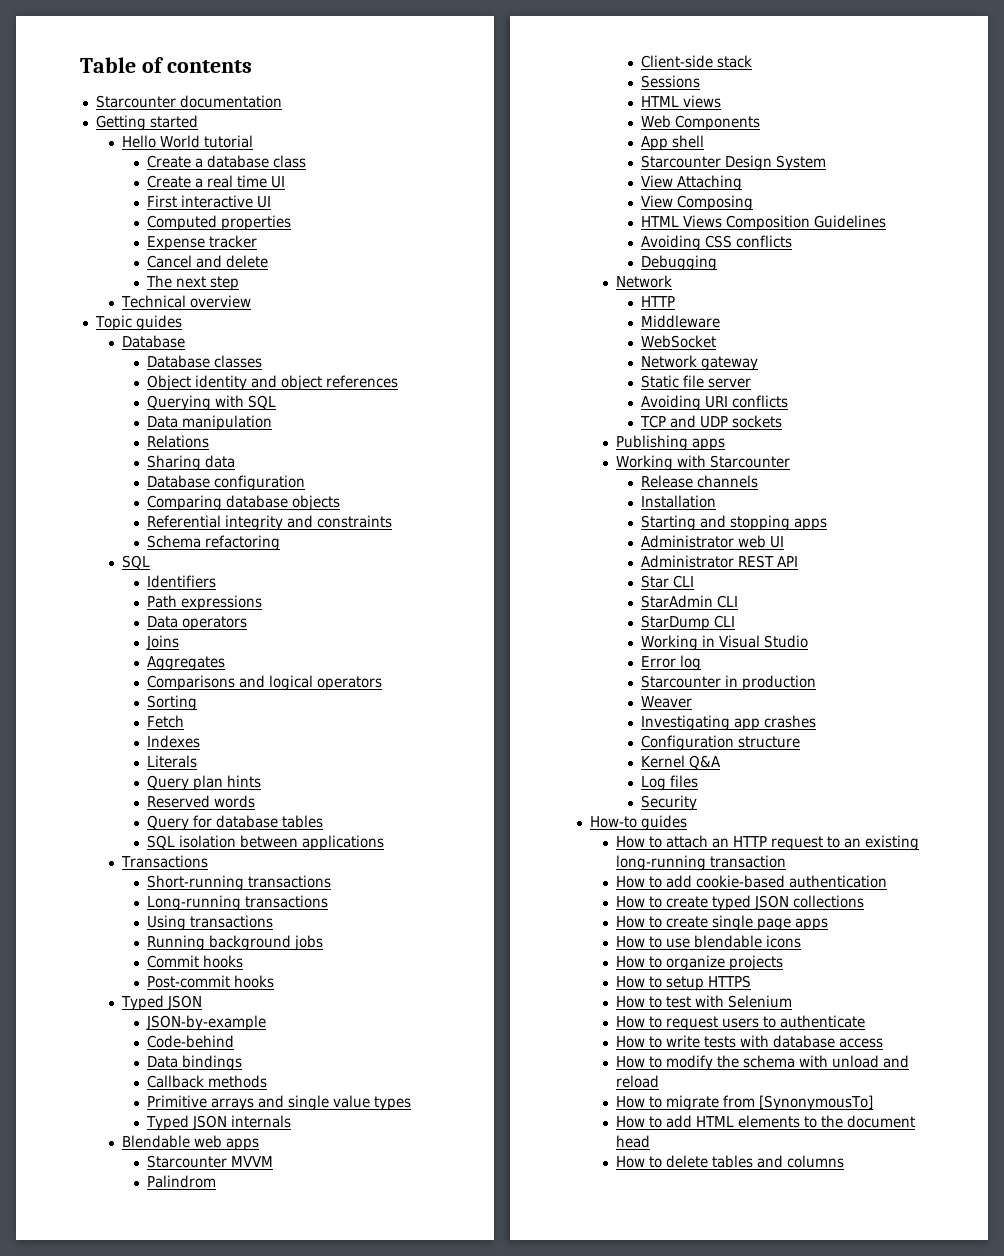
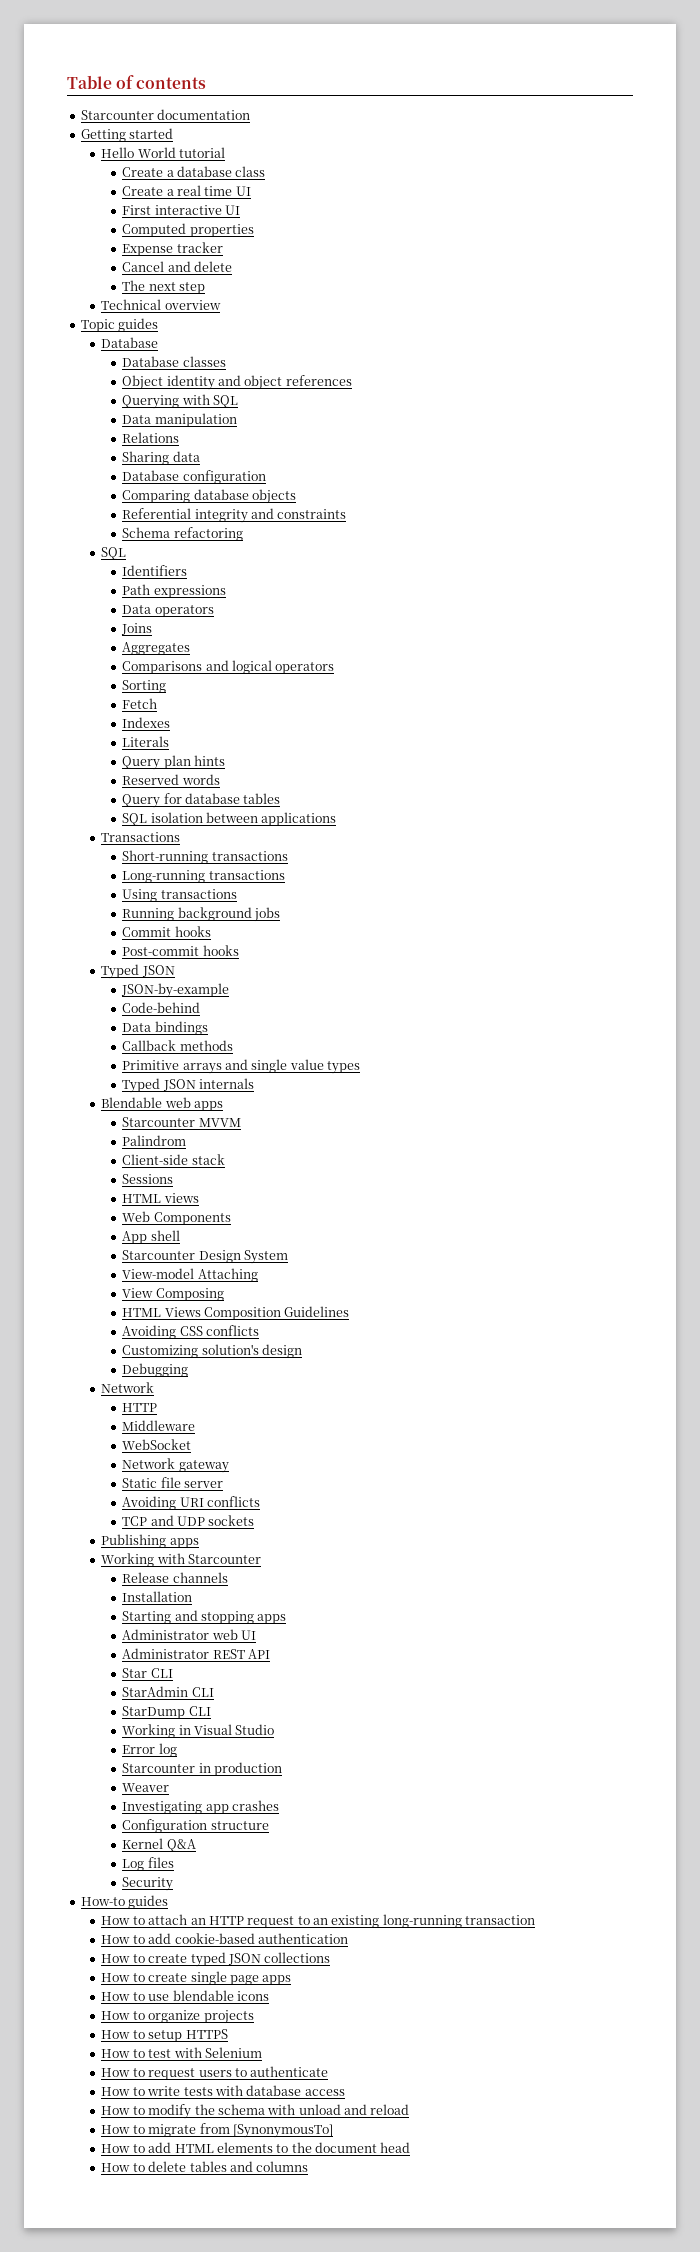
- View Attaching
+ View-model Attaching
+ Customizing solution's design

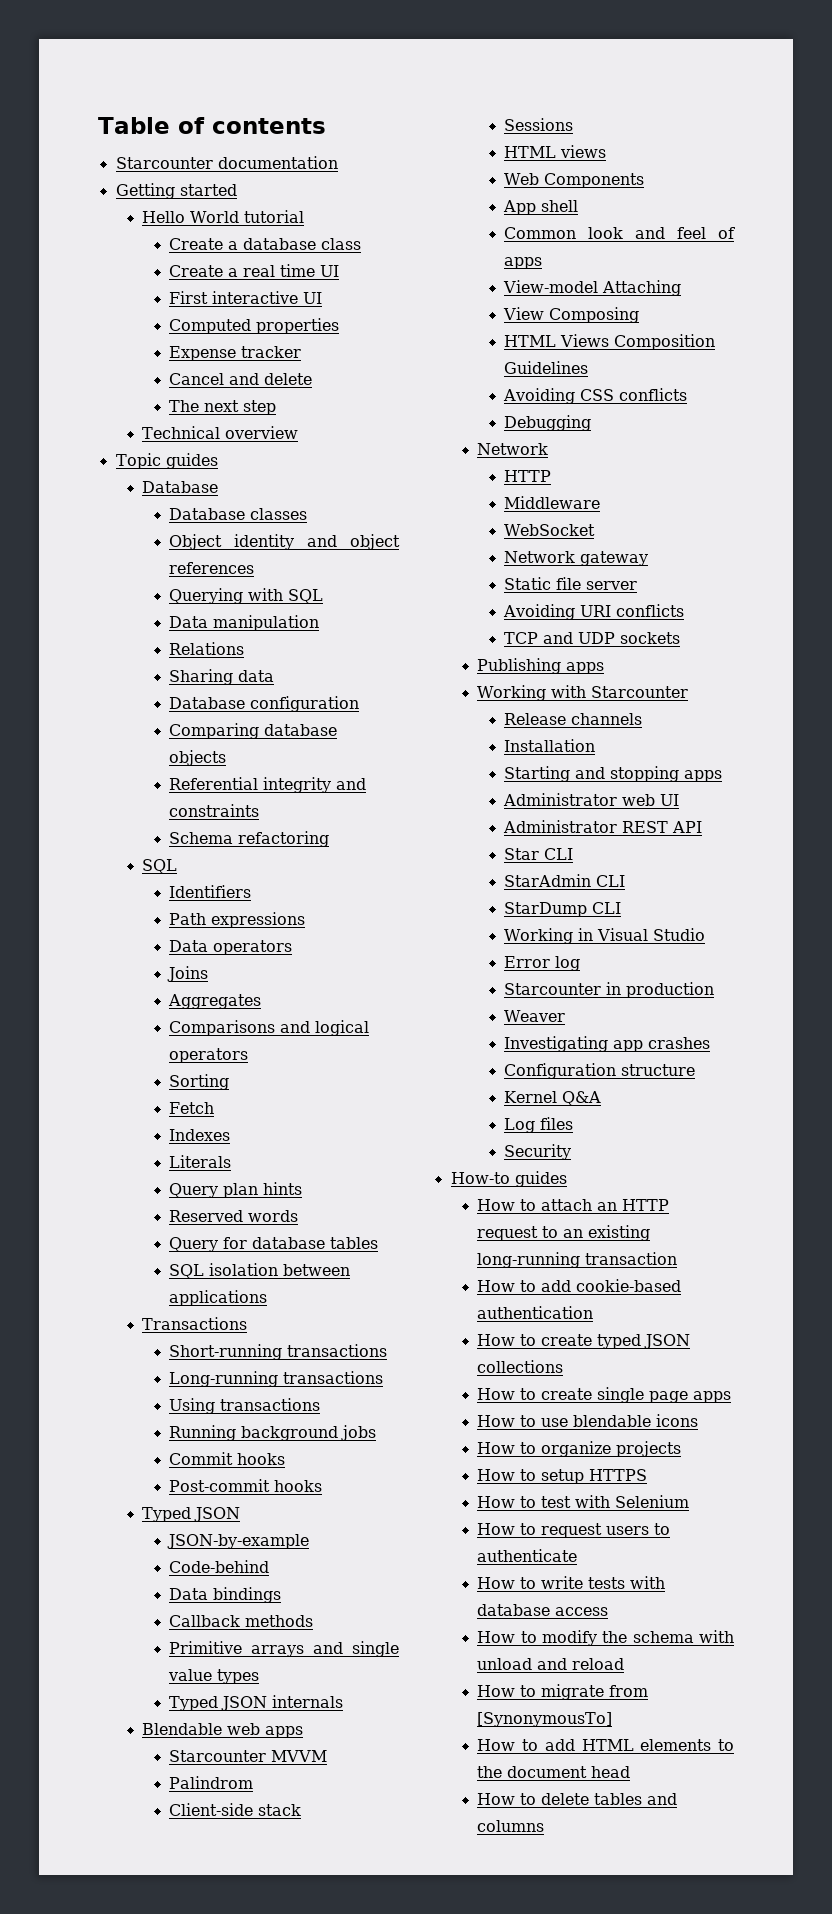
- Starcounter Design System
+ Common look and feel of apps
- Customizing solution's design

